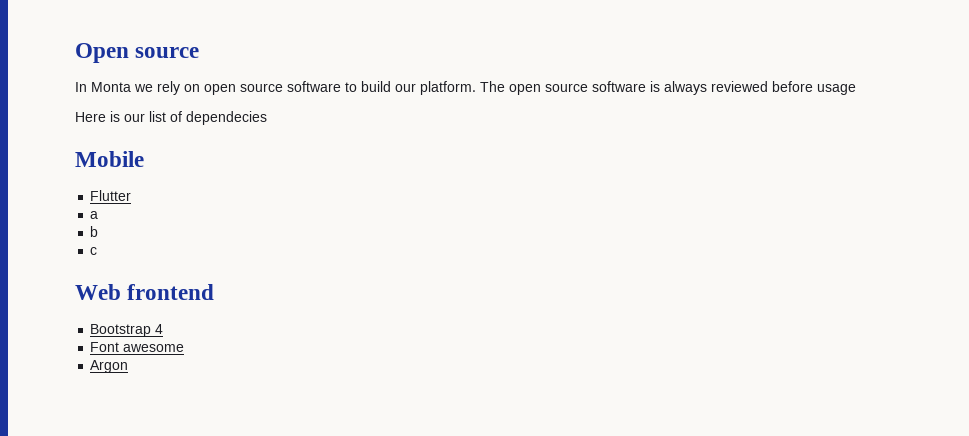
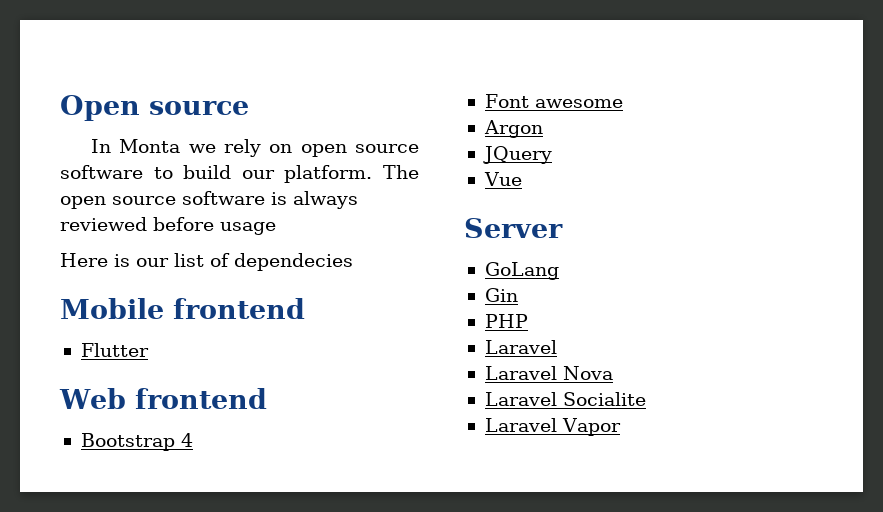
- Mobile
+ Mobile frontend
- a
- b
- c
+ JQuery
+ Vue
+ Server
+ GoLang
+ Gin
+ PHP
+ Laravel
+ Laravel Nova
+ Laravel Socialite
+ Laravel Vapor

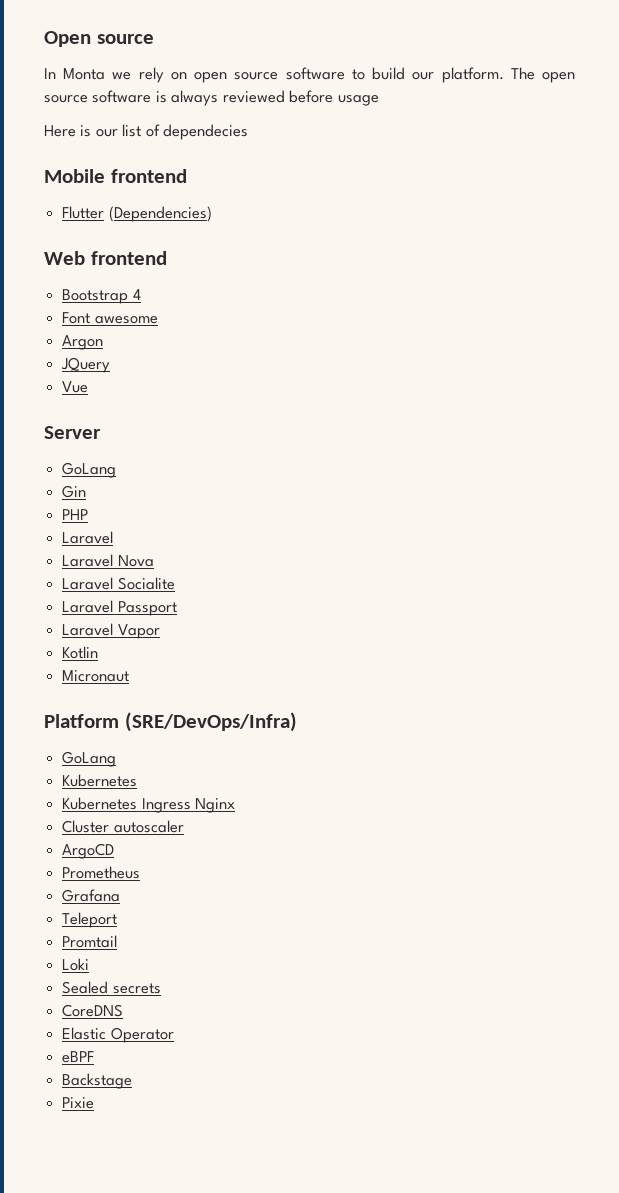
- Flutter
+ Flutter (Dependencies)
+ Laravel Passport
+ Kotlin
+ Micronaut
+ Platform (SRE/DevOps/Infra)
+ GoLang
+ Kubernetes
+ Kubernetes Ingress Nginx
+ Cluster autoscaler
+ ArgoCD
+ Prometheus
+ Grafana
+ Teleport
+ Promtail
+ Loki
+ Sealed secrets
+ CoreDNS
+ Elastic Operator
+ eBPF
+ Backstage
+ Pixie

